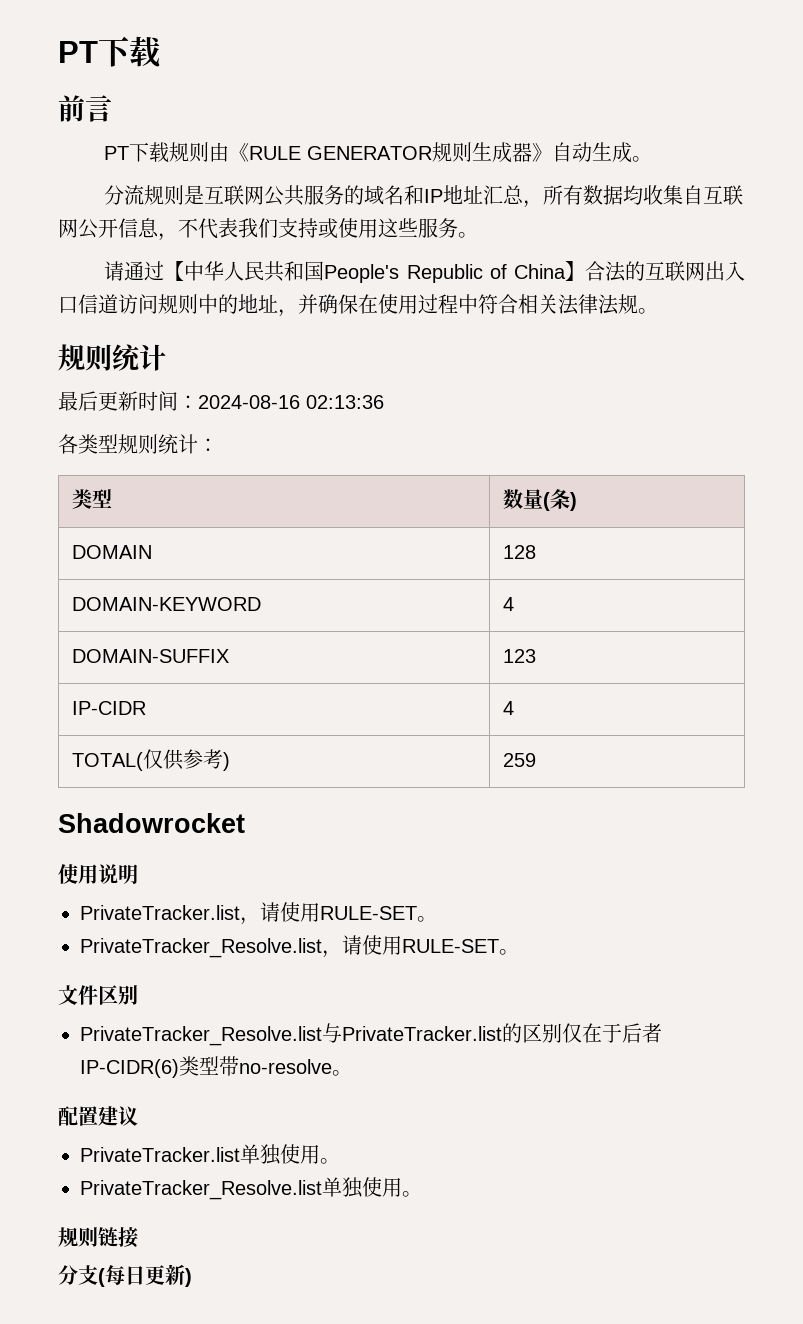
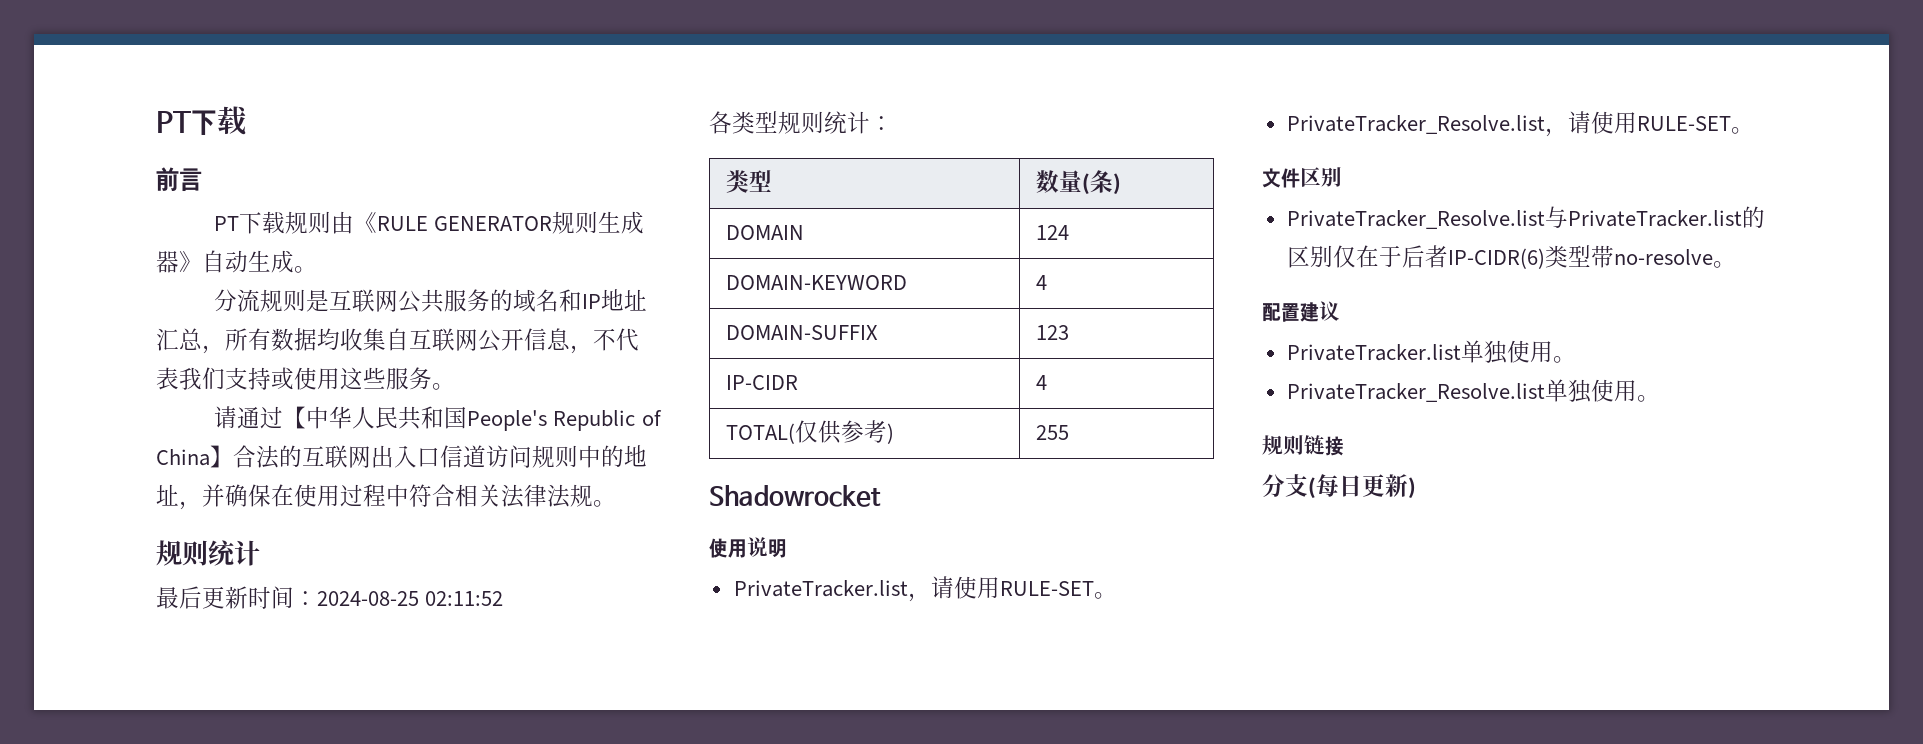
- 最后更新时间：2024-08-16 02:13:36
+ 最后更新时间：2024-08-25 02:11:52
- DOMAIN | 128
+ DOMAIN | 124
- TOTAL(仅供参考) | 259
+ TOTAL(仅供参考) | 255

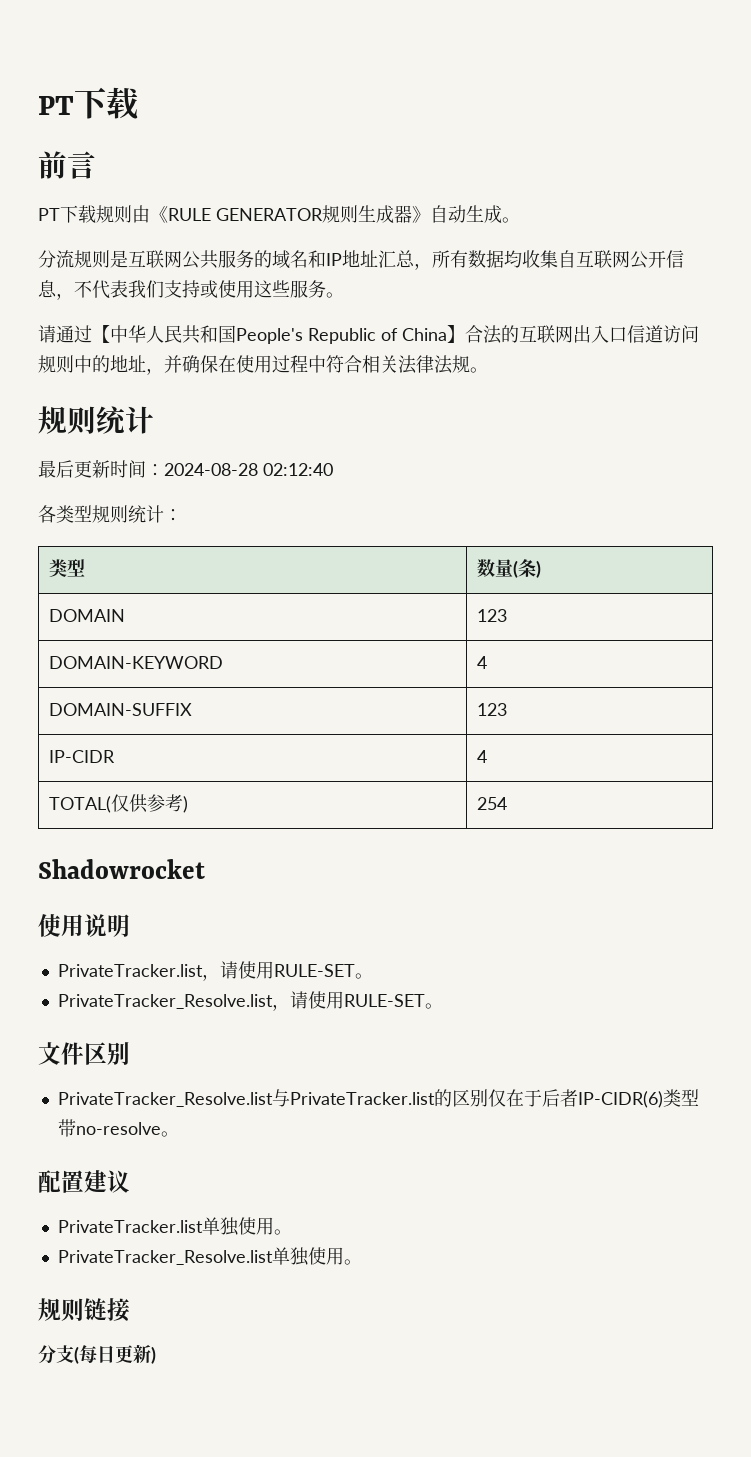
- 最后更新时间：2024-08-25 02:11:52
+ 最后更新时间：2024-08-28 02:12:40
- DOMAIN | 124
+ DOMAIN | 123
- TOTAL(仅供参考) | 255
+ TOTAL(仅供参考) | 254

